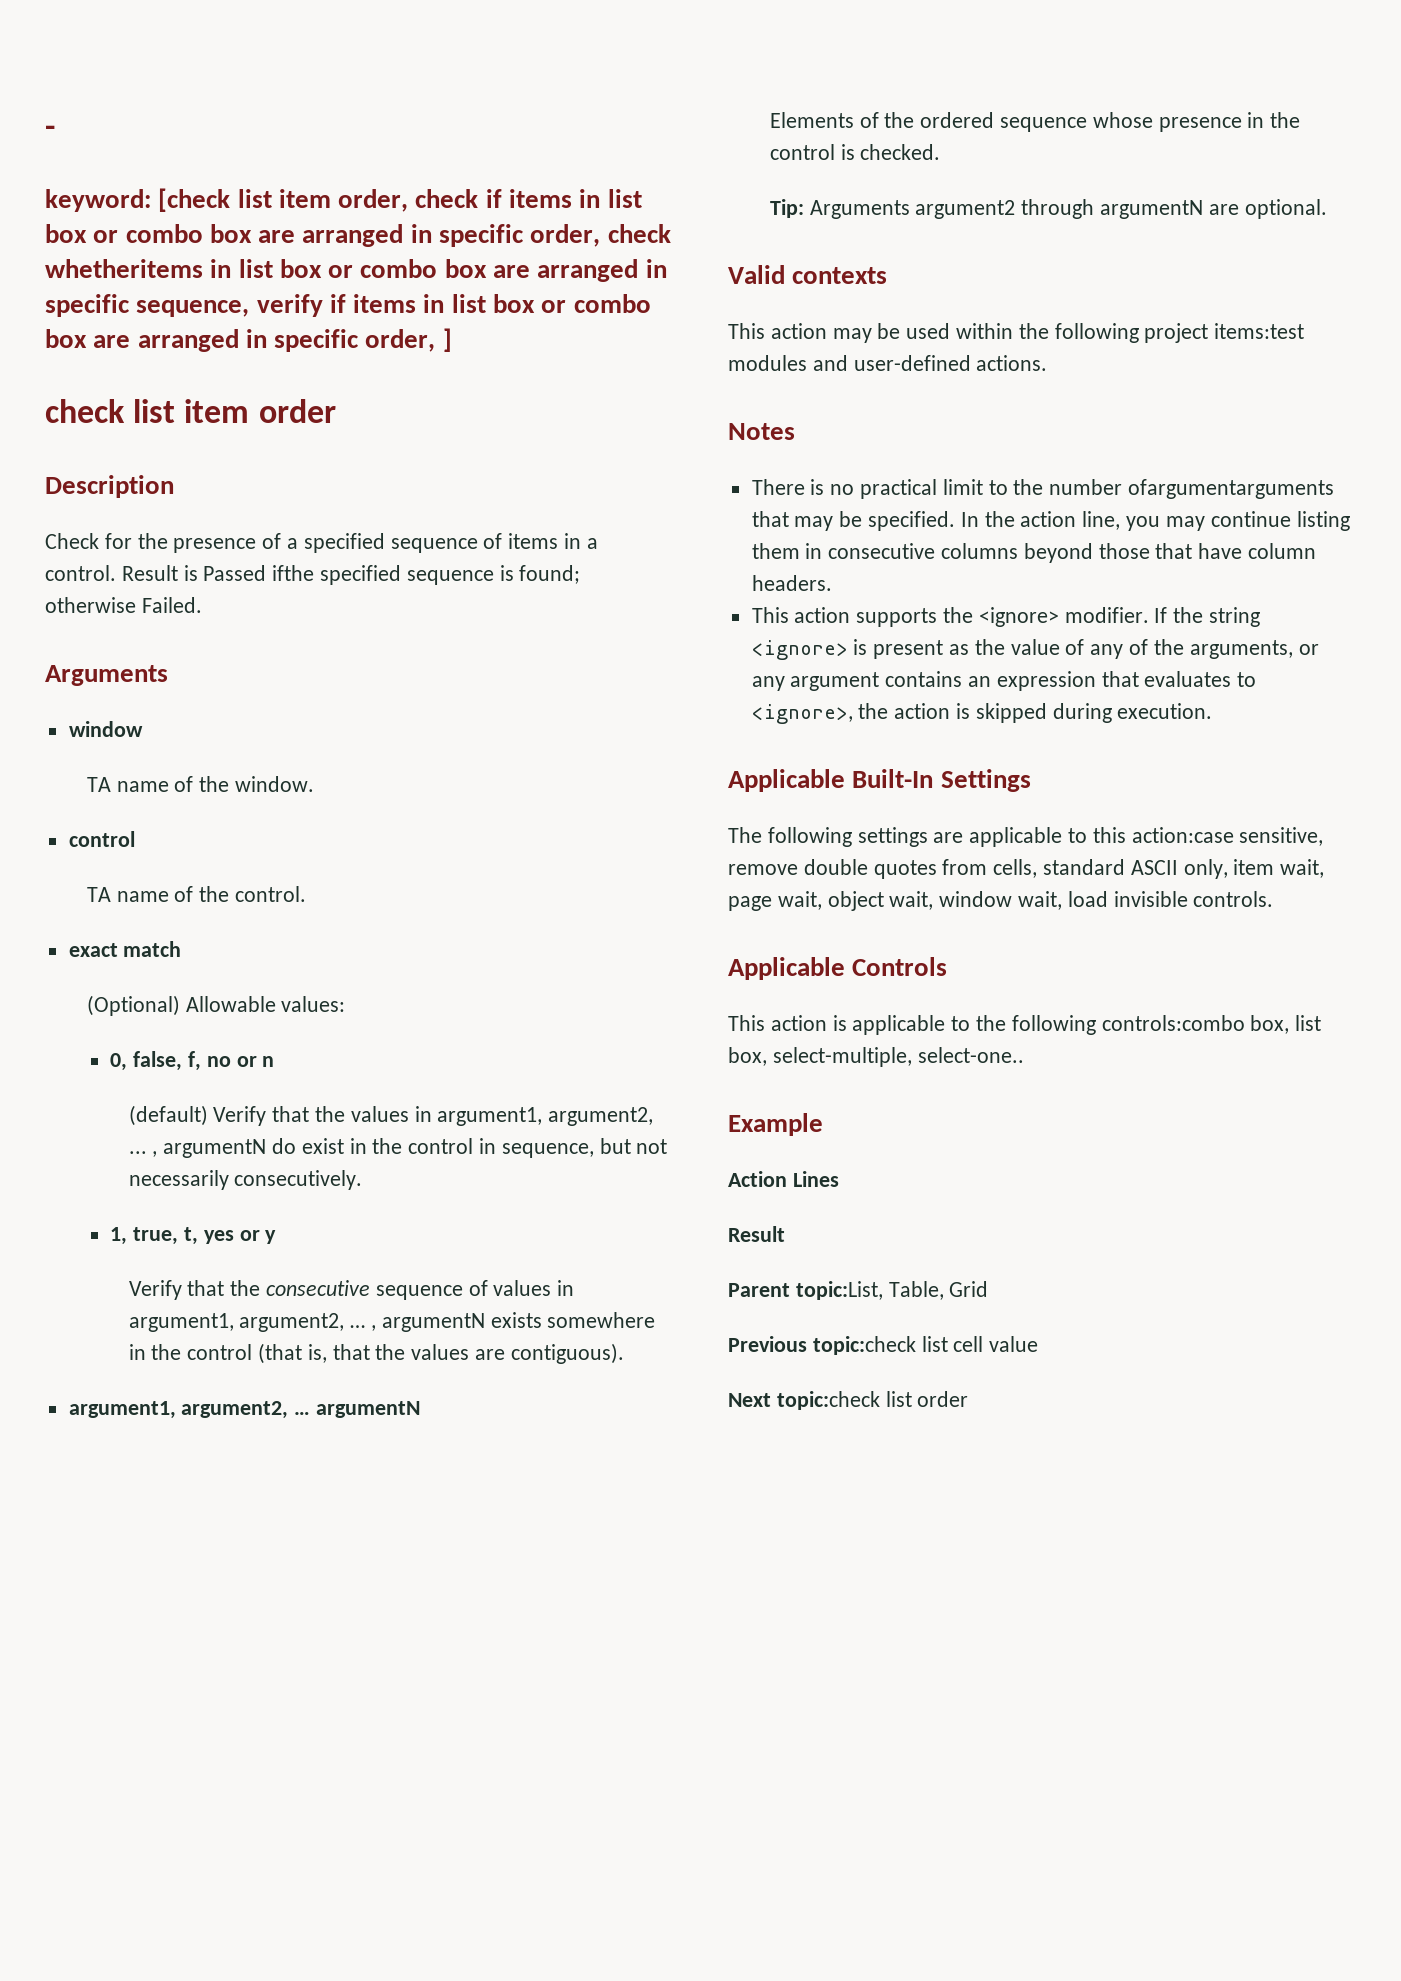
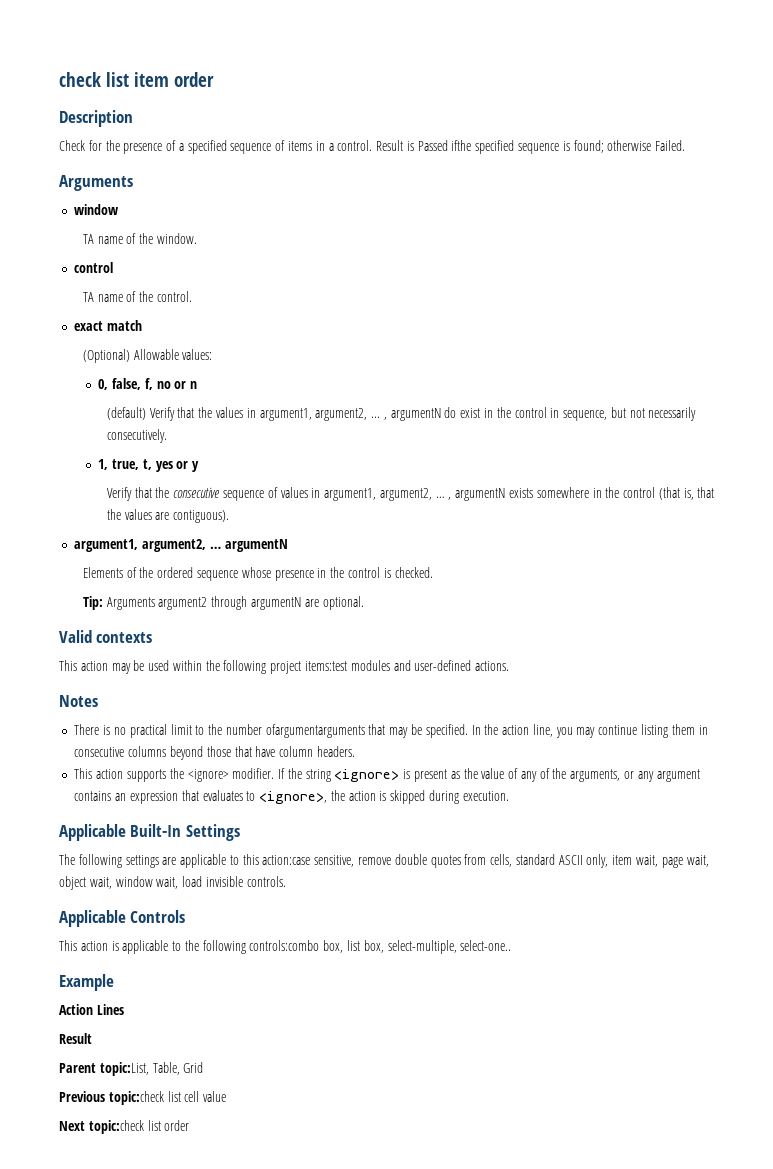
- -
- keyword: [check list item order, check if items in list box or combo box are arranged in specific order, check whetheritems in list box or combo box are arranged in specific sequence, verify if items in list box or combo box are arranged in specific order, ]

